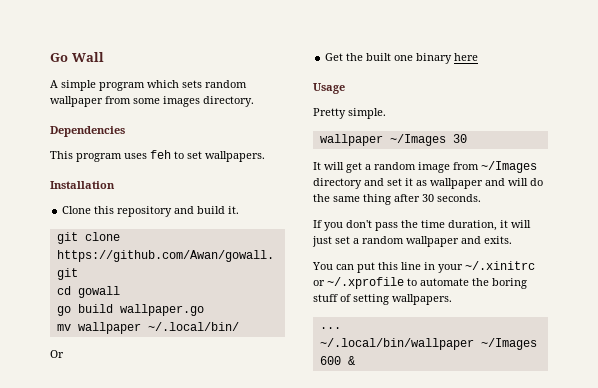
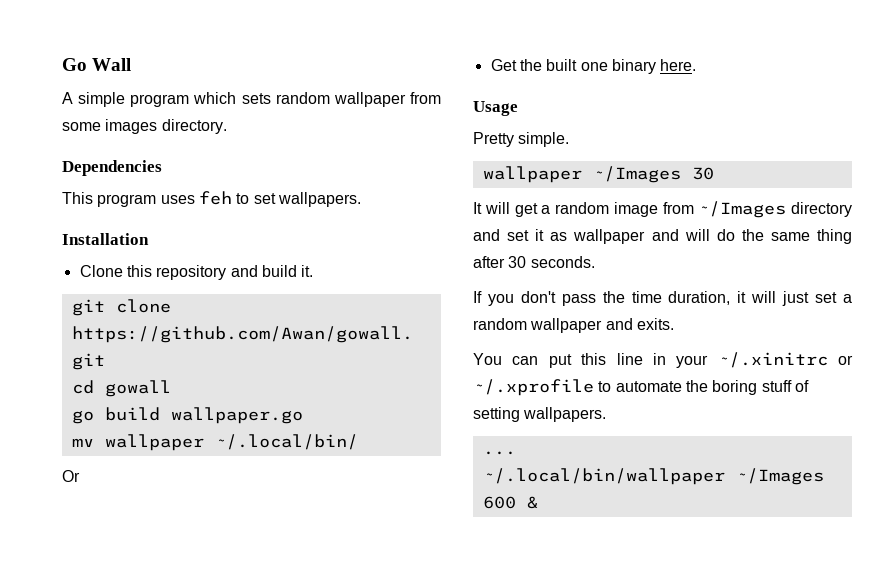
- Get the built one binary here
+ Get the built one binary here.

